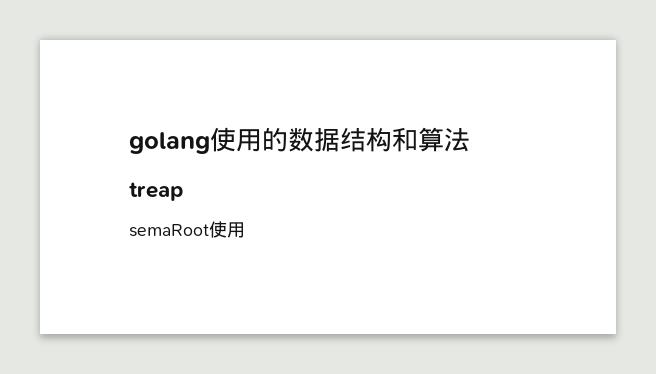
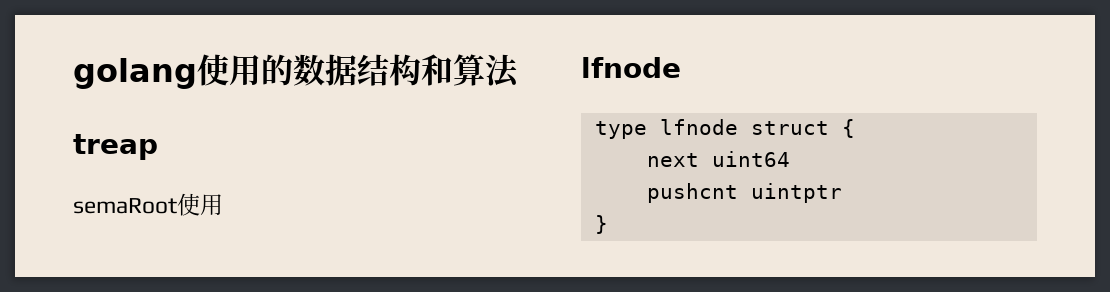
  semaRoot使用
+ lfnode
+ type lfnode struct {
+ next uint64
+ pushcnt uintptr
+ }

